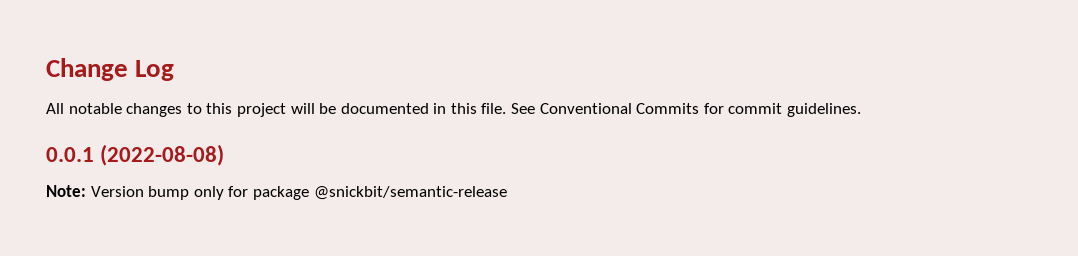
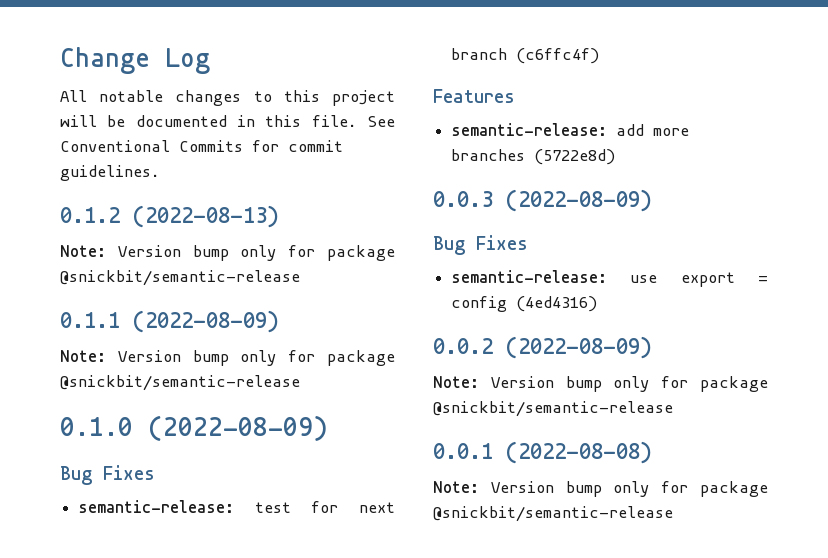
+ 0.1.2 (2022-08-13)
+ Note: Version bump only for package @snickbit/semantic-release
+ 0.1.1 (2022-08-09)
+ Note: Version bump only for package @snickbit/semantic-release
+ 0.1.0 (2022-08-09)
+ Bug Fixes
+ semantic-release: test for next branch (c6ffc4f)
+ Features
+ semantic-release: add more branches (5722e8d)
+ 0.0.3 (2022-08-09)
+ Bug Fixes
+ semantic-release: use export = config (4ed4316)
+ 0.0.2 (2022-08-09)
+ Note: Version bump only for package @snickbit/semantic-release

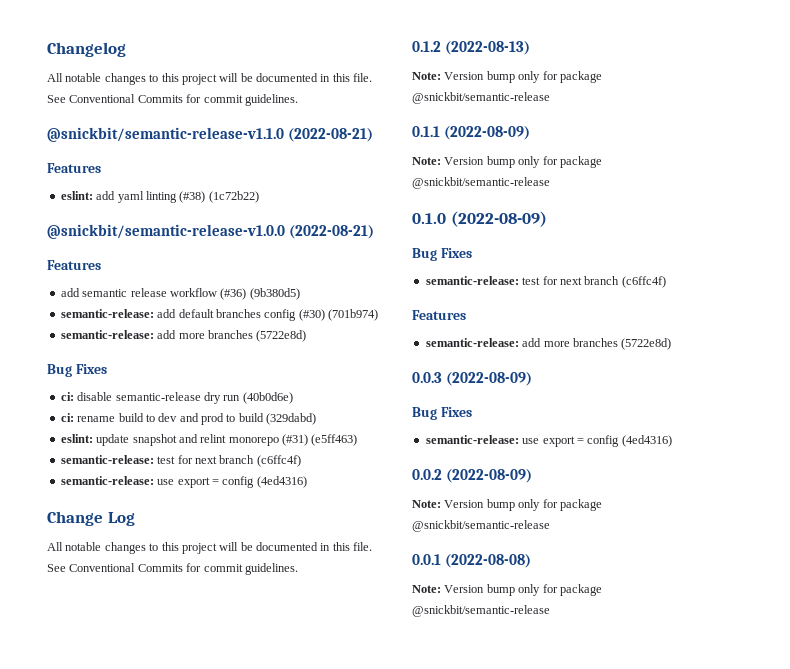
+ Changelog
+ All notable changes to this project will be documented in this file. See Conventional Commits for commit guidelines.
+ @snickbit/semantic-release-v1.1.0 (2022-08-21)
+ Features
+ eslint: add yaml linting (#38) (1c72b22)
+ @snickbit/semantic-release-v1.0.0 (2022-08-21)
+ Features
+ add semantic release workflow (#36) (9b380d5)
+ semantic-release: add default branches config (#30) (701b974)
+ semantic-release: add more branches (5722e8d)
+ Bug Fixes
+ ci: disable semantic-release dry run (40b0d6e)
+ ci: rename build to dev and prod to build (329dabd)
+ eslint: update snapshot and relint monorepo (#31) (e5ff463)
+ semantic-release: test for next branch (c6ffc4f)
+ semantic-release: use export = config (4ed4316)

